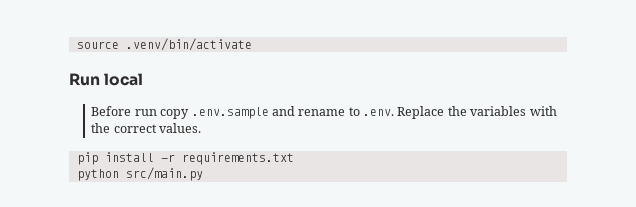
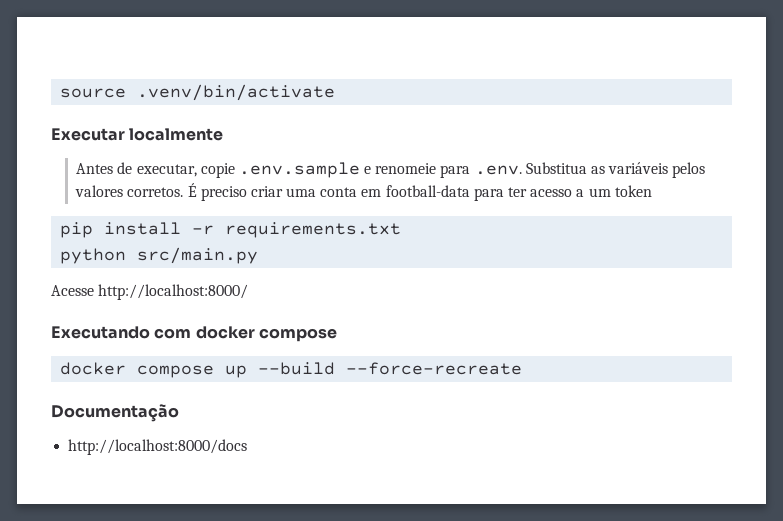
- Run local
- Before run copy .env.sample and rename to .env. Replace the variables with the correct values.
+ Executar localmente
+ Antes de executar, copie .env.sample e renomeie para .env. Substitua as variáveis pelos valores corretos. É preciso criar uma conta em football-data para ter acesso a um token
+ Acesse http://localhost:8000/
+ Executando com docker compose
+ docker compose up --build --force-recreate
+ Documentação
+ http://localhost:8000/docs

